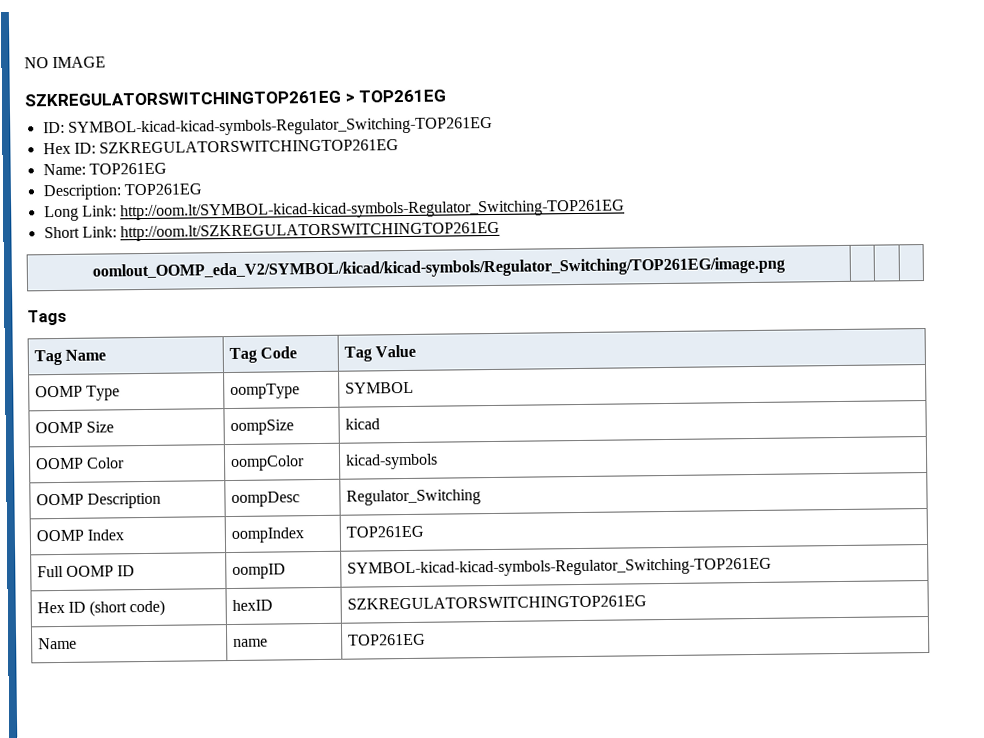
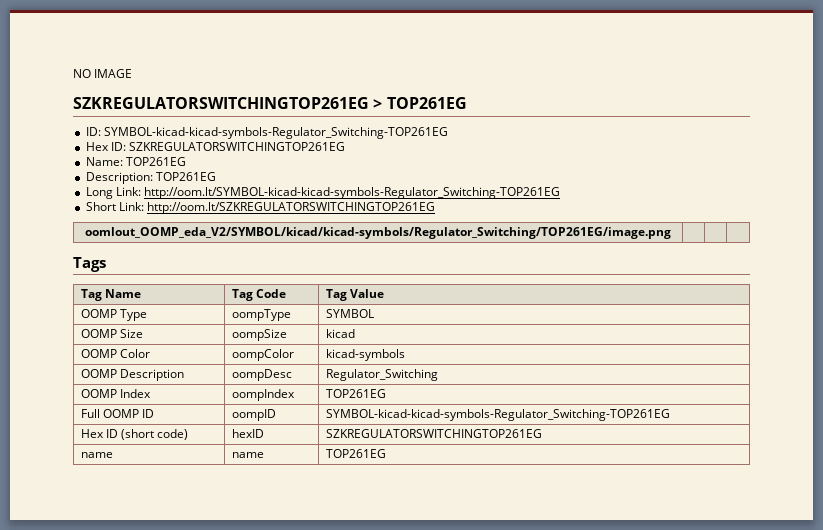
- Name | name | TOP261EG
+ name | name | TOP261EG

